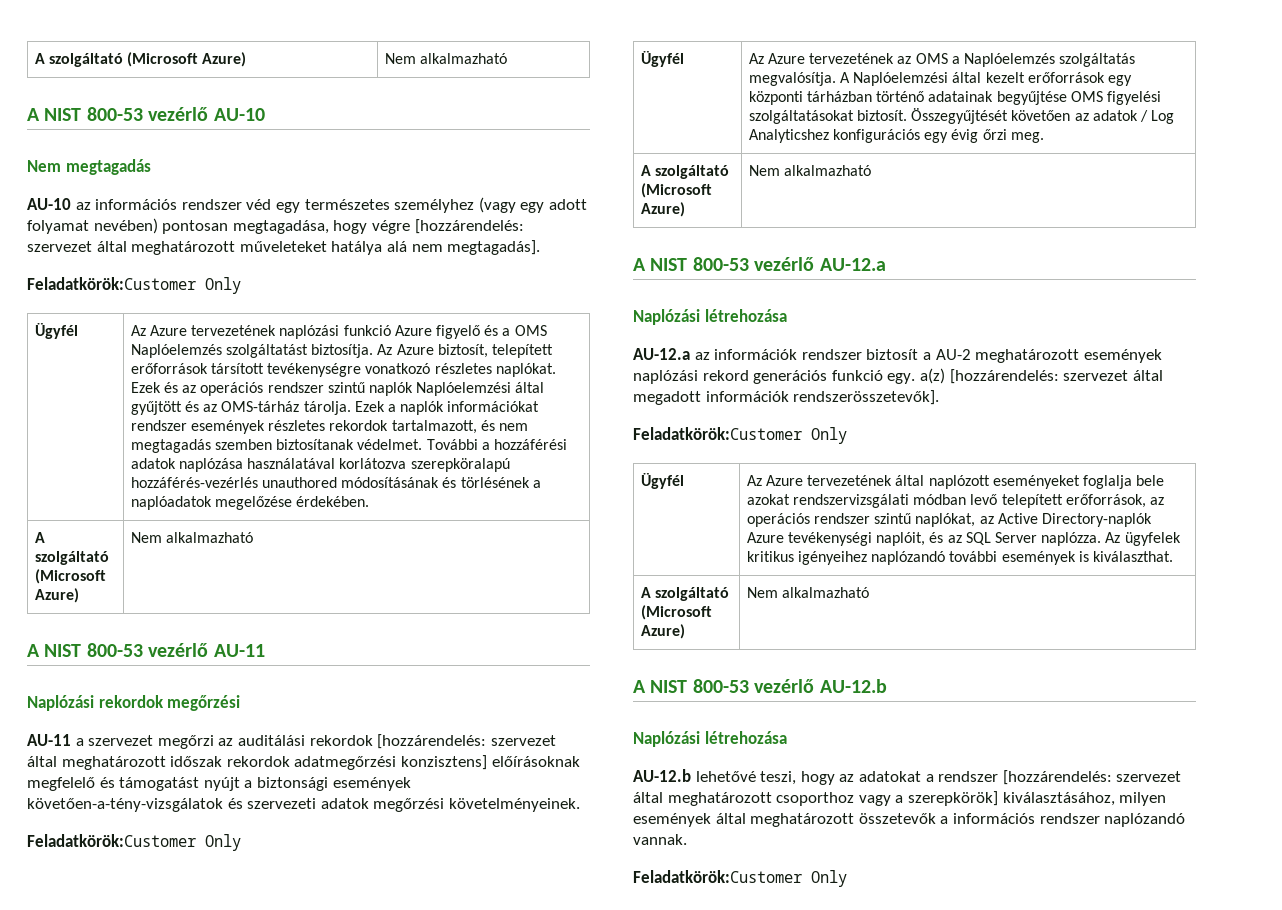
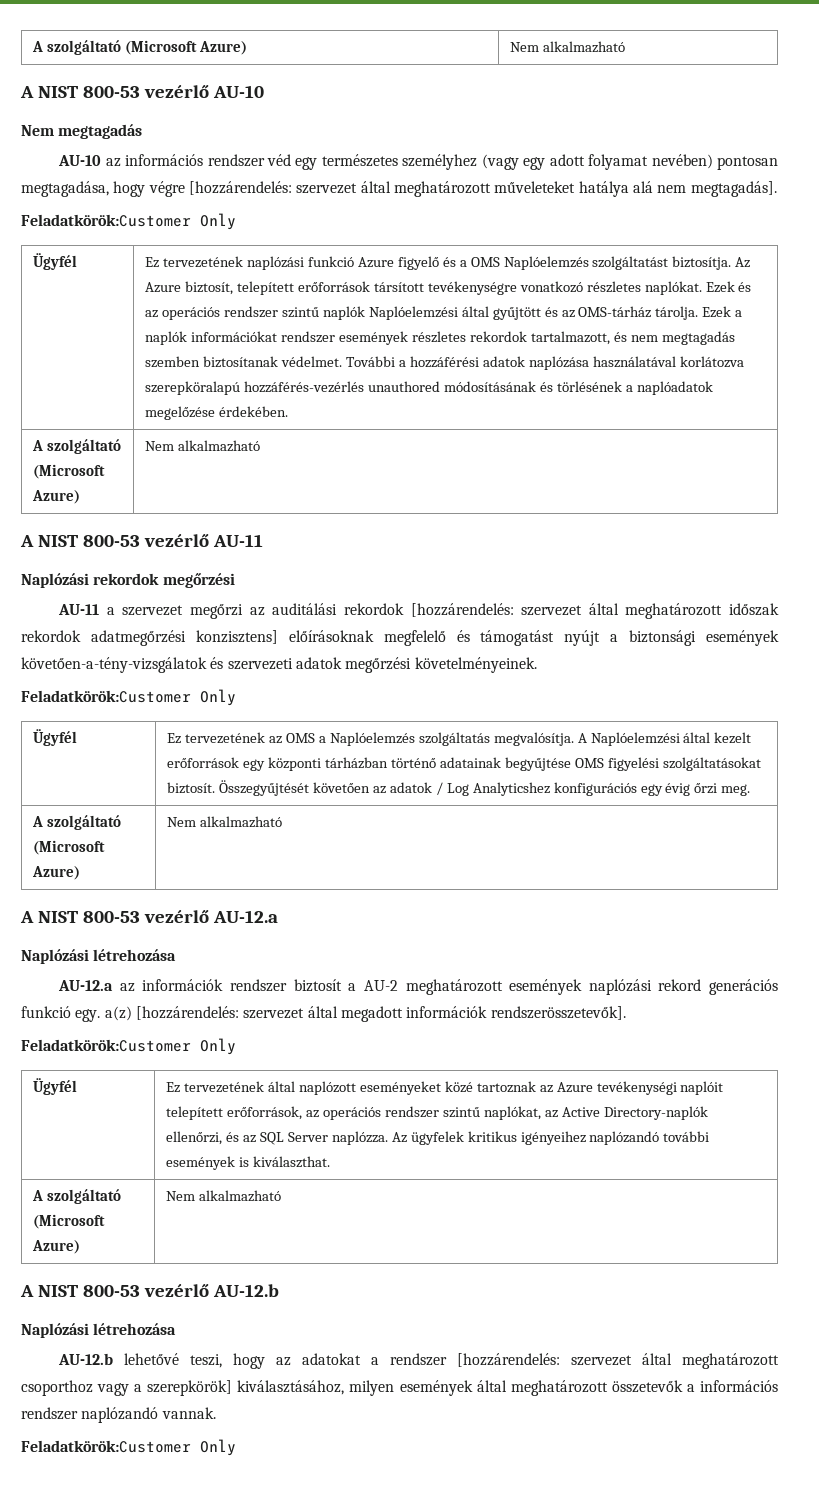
- Az Azure tervezetének naplózási funkció Azure figyelő és a OMS Naplóelemzés szolgáltatást biztosítja.
+ Ez tervezetének naplózási funkció Azure figyelő és a OMS Naplóelemzés szolgáltatást biztosítja.
- Ügyfél | Az Azure tervezetének az OMS a Naplóelemzés szolgáltatás megvalósítja. A Naplóelemzési által kezelt erőforrások egy központi tárházban történő adatainak begyűjtése OMS figyelési szolgáltatásokat biztosít. Összegyűjtését követően az adatok / Log Analyticshez konfigurációs egy évig őrzi meg.
+ Ügyfél | Ez tervezetének az OMS a Naplóelemzés szolgáltatás megvalósítja. A Naplóelemzési által kezelt erőforrások egy központi tárházban történő adatainak begyűjtése OMS figyelési szolgáltatásokat biztosít. Összegyűjtését követően az adatok / Log Analyticshez konfigurációs egy évig őrzi meg.
- Ügyfél | Az Azure tervezetének által naplózott eseményeket foglalja bele azokat rendszervizsgálati módban levő telepített erőforrások, az operációs rendszer szintű naplókat, az Active Directory-naplók Azure tevékenységi naplóit, és az SQL Server naplózza. Az ügyfelek kritikus igényeihez naplózandó további események is kiválaszthat.
+ Ügyfél | Ez tervezetének által naplózott eseményeket közé tartoznak az Azure tevékenységi naplóit telepített erőforrások, az operációs rendszer szintű naplókat, az Active Directory-naplók ellenőrzi, és az SQL Server naplózza. Az ügyfelek kritikus igényeihez naplózandó további események is kiválaszthat.

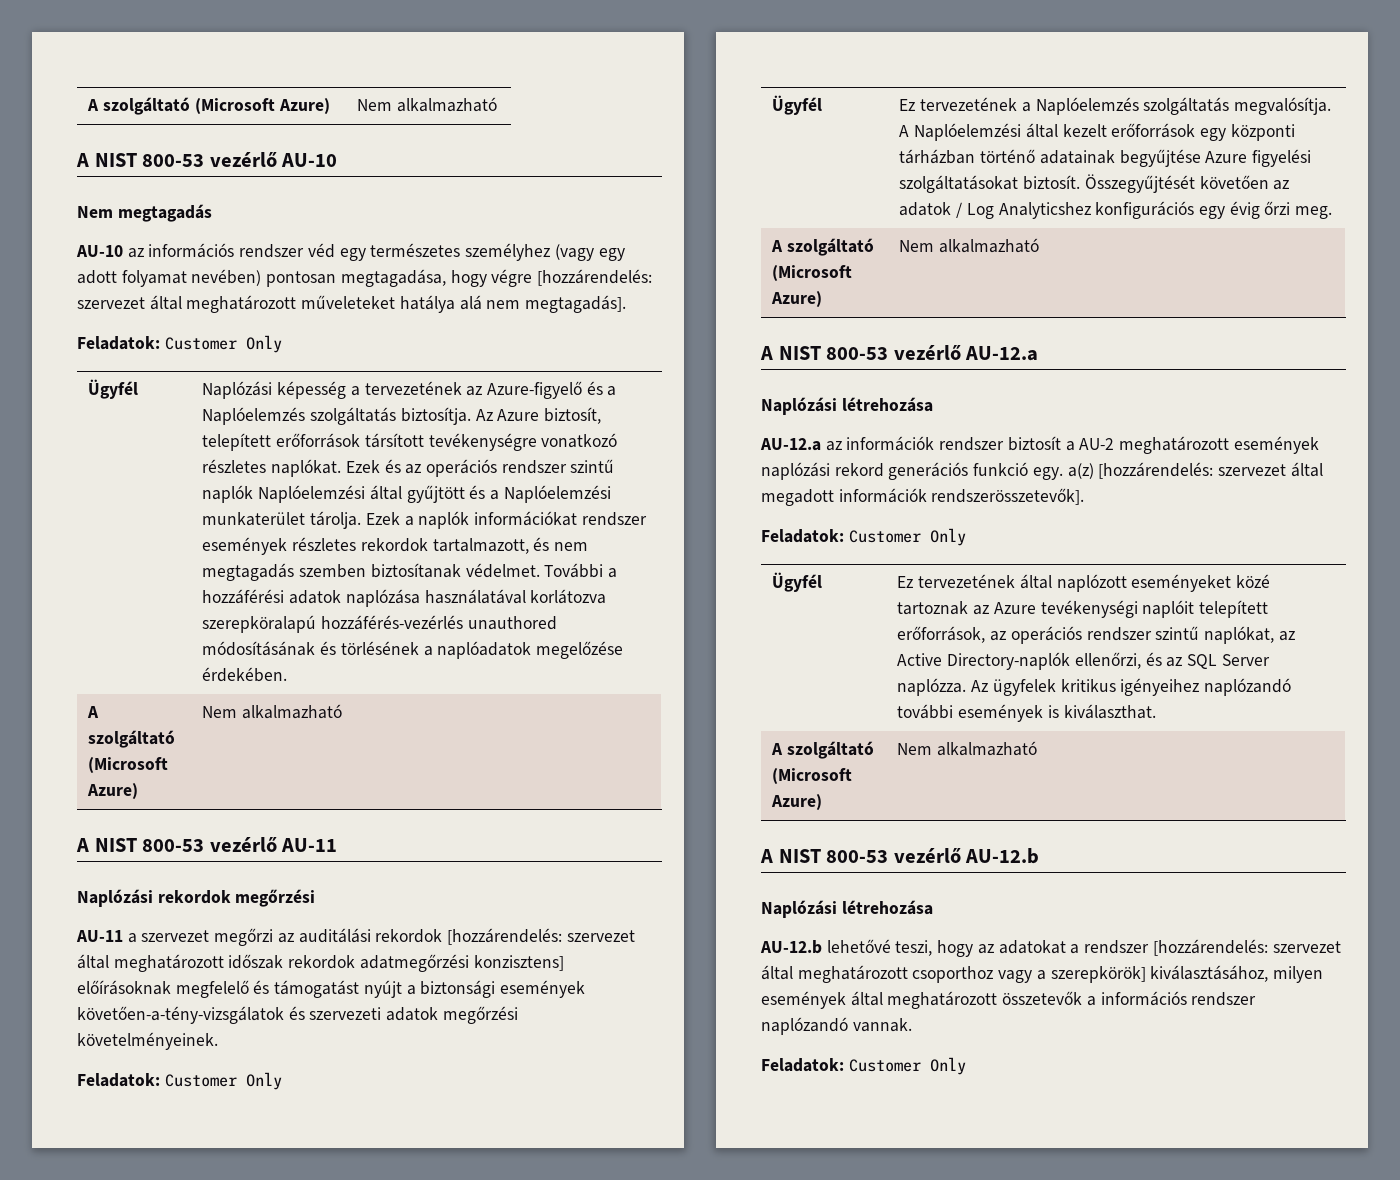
  AU-10 az információs rendszer véd egy természetes személyhez (vagy egy adott folyamat nevében) pontosan megtagadása, hogy végre [hozzárendelés: szervezet által meghatározott műveleteket hatálya alá nem megtagadás].
- Feladatkörök:Customer Only
- Ügyfél | Ez tervezetének naplózási funkció Azure figyelő és a OMS Naplóelemzés szolgáltatást biztosítja.
+ Feladatok: Customer Only
+ Ügyfél | Naplózási képesség a tervezetének az Azure-figyelő és a Naplóelemzés szolgáltatás biztosítja.
- Ezek és az operációs rendszer szintű naplók Naplóelemzési által gyűjtött és az OMS-tárház tárolja.
+ Ezek és az operációs rendszer szintű naplók Naplóelemzési által gyűjtött és a Naplóelemzési munkaterület tárolja.
  AU-11 a szervezet megőrzi az auditálási rekordok [hozzárendelés: szervezet által meghatározott időszak rekordok adatmegőrzési konzisztens] előírásoknak megfelelő és támogatást nyújt a biztonsági események követően-a-tény-vizsgálatok és szervezeti adatok megőrzési követelményeinek.
- Feladatkörök:Customer Only
- Ügyfél | Ez tervezetének az OMS a Naplóelemzés szolgáltatás megvalósítja. A Naplóelemzési által kezelt erőforrások egy központi tárházban történő adatainak begyűjtése OMS figyelési szolgáltatásokat biztosít. Összegyűjtését követően az adatok / Log Analyticshez konfigurációs egy évig őrzi meg.
+ Feladatok: Customer Only
+ Ügyfél | Ez tervezetének a Naplóelemzés szolgáltatás megvalósítja. A Naplóelemzési által kezelt erőforrások egy központi tárházban történő adatainak begyűjtése Azure figyelési szolgáltatásokat biztosít. Összegyűjtését követően az adatok / Log Analyticshez konfigurációs egy évig őrzi meg.
  AU-12.a az információk rendszer biztosít a AU-2 meghatározott események naplózási rekord generációs funkció egy. a(z) [hozzárendelés: szervezet által megadott információk rendszerösszetevők].
- Feladatkörök:Customer Only
+ Feladatok: Customer Only
  AU-12.b lehetővé teszi, hogy az adatokat a rendszer [hozzárendelés: szervezet által meghatározott csoporthoz vagy a szerepkörök] kiválasztásához, milyen események által meghatározott összetevők a információs rendszer naplózandó vannak.
- Feladatkörök:Customer Only
+ Feladatok: Customer Only

